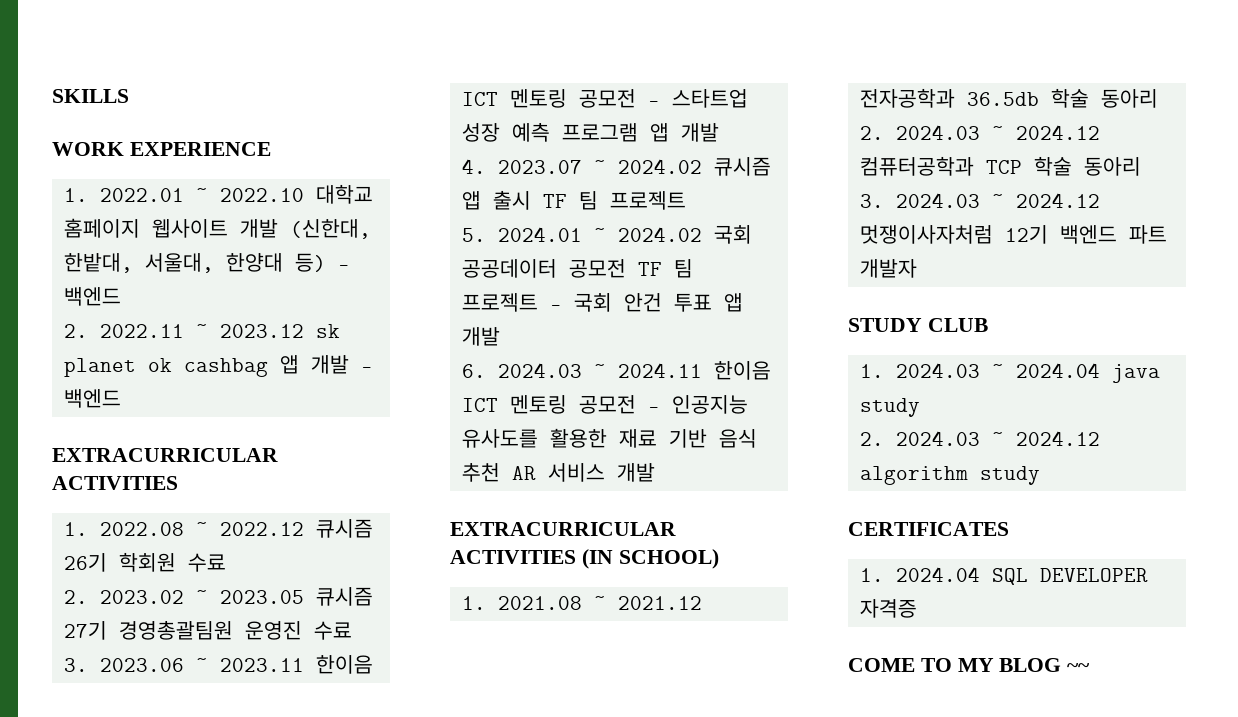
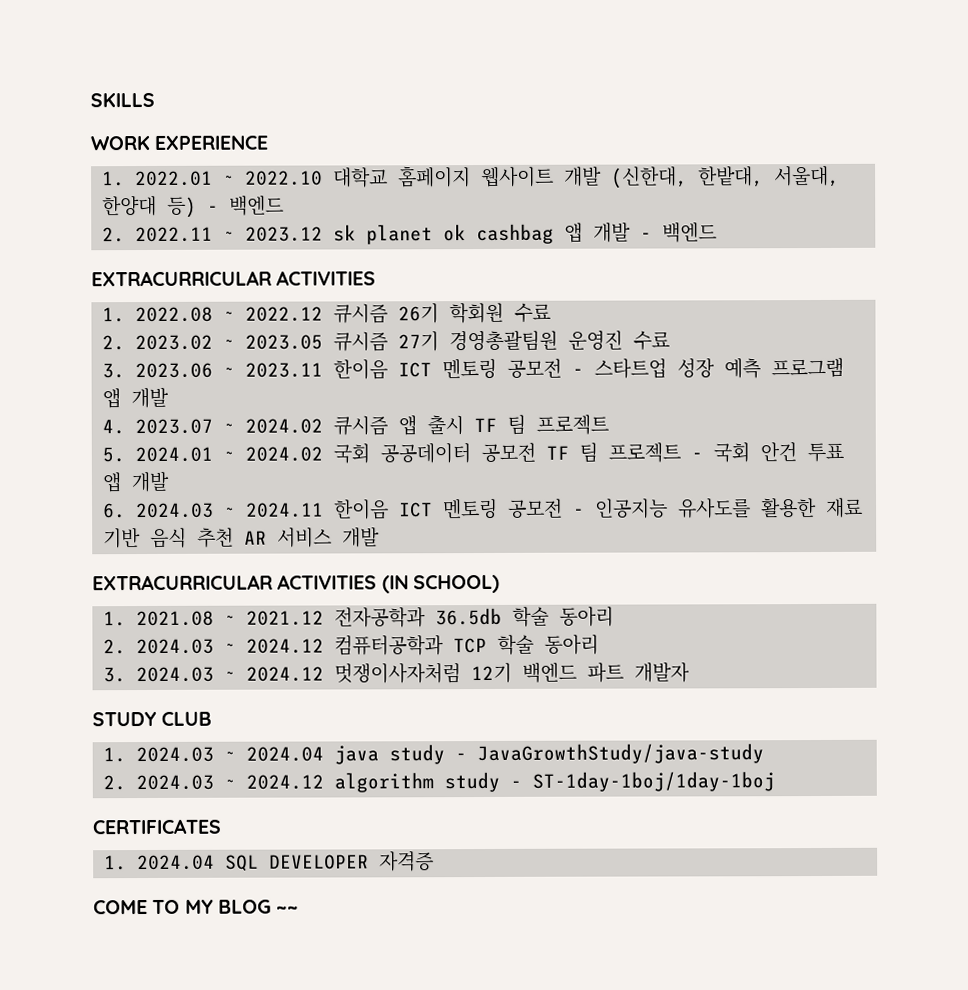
- 1. 2024.03 ~ 2024.04 java study
+ 1. 2024.03 ~ 2024.04 java study - JavaGrowthStudy/java-study
- 2. 2024.03 ~ 2024.12 algorithm study
+ 2. 2024.03 ~ 2024.12 algorithm study - ST-1day-1boj/1day-1boj

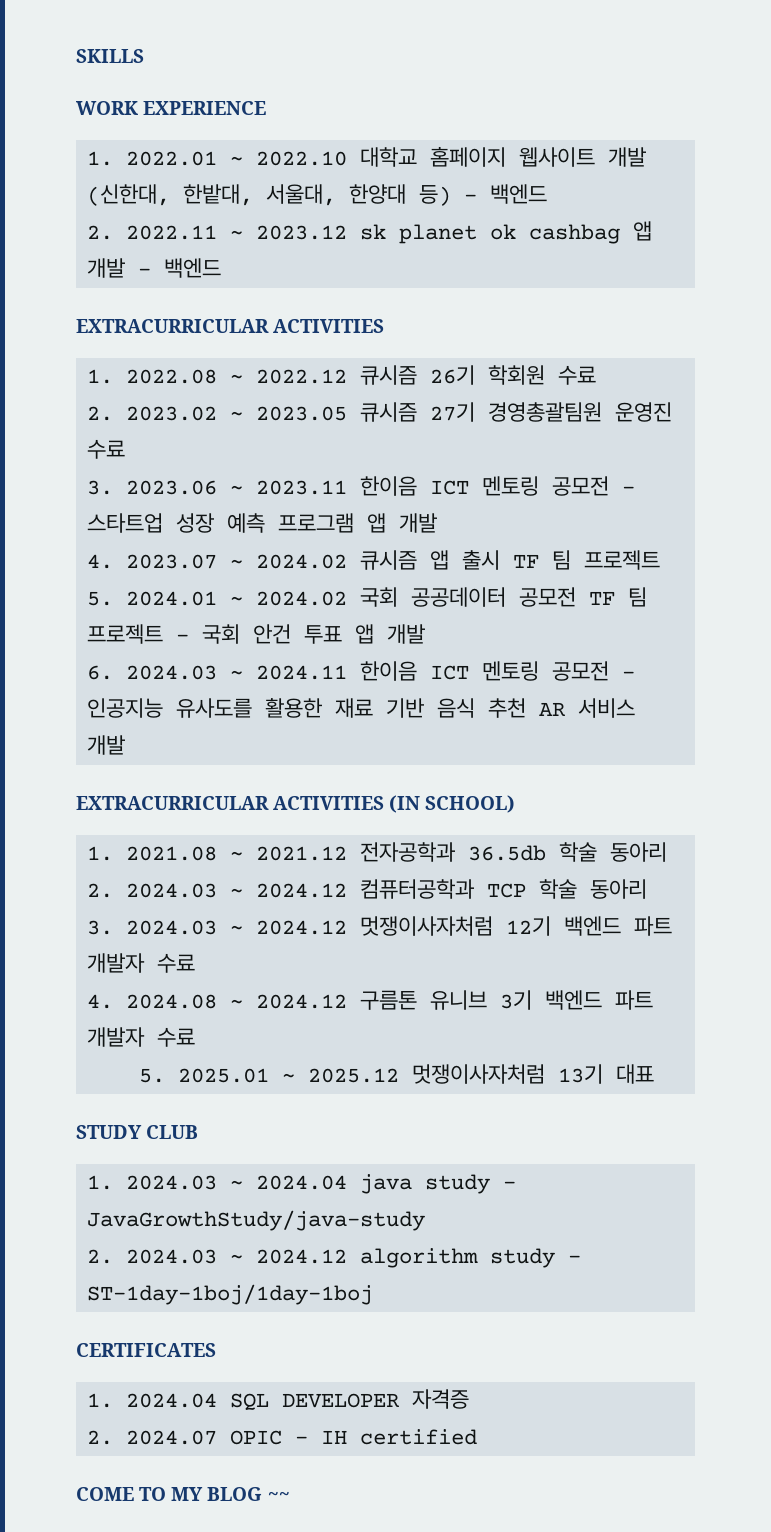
- 3. 2024.03 ~ 2024.12 멋쟁이사자처럼 12기 백엔드 파트 개발자
+ 3. 2024.03 ~ 2024.12 멋쟁이사자처럼 12기 백엔드 파트 개발자 수료
+ 4. 2024.08 ~ 2024.12 구름톤 유니브 3기 백엔드 파트 개발자 수료
+ 5. 2025.01 ~ 2025.12 멋쟁이사자처럼 13기 대표
+ 2. 2024.07 OPIC - IH certified

